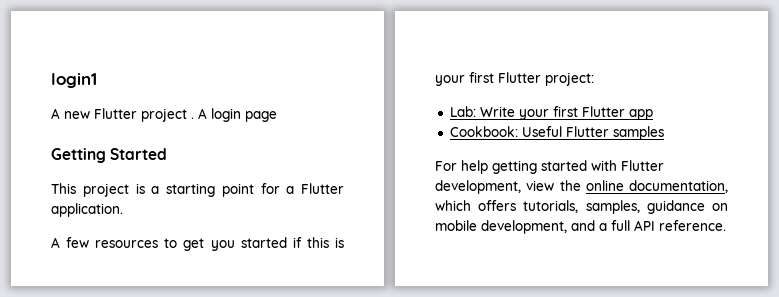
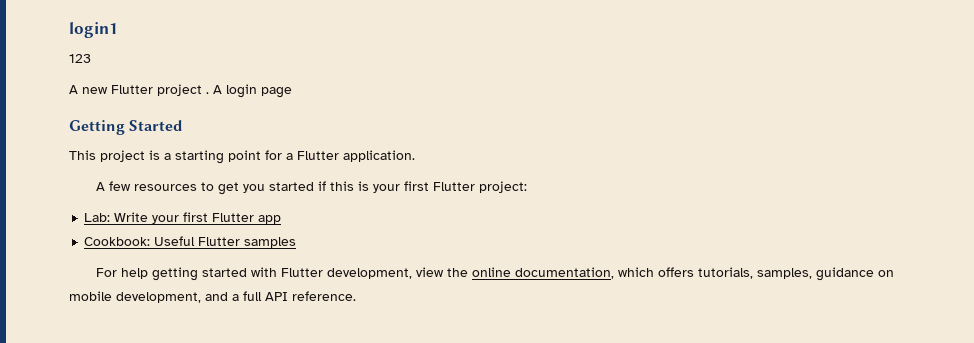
+ 123

